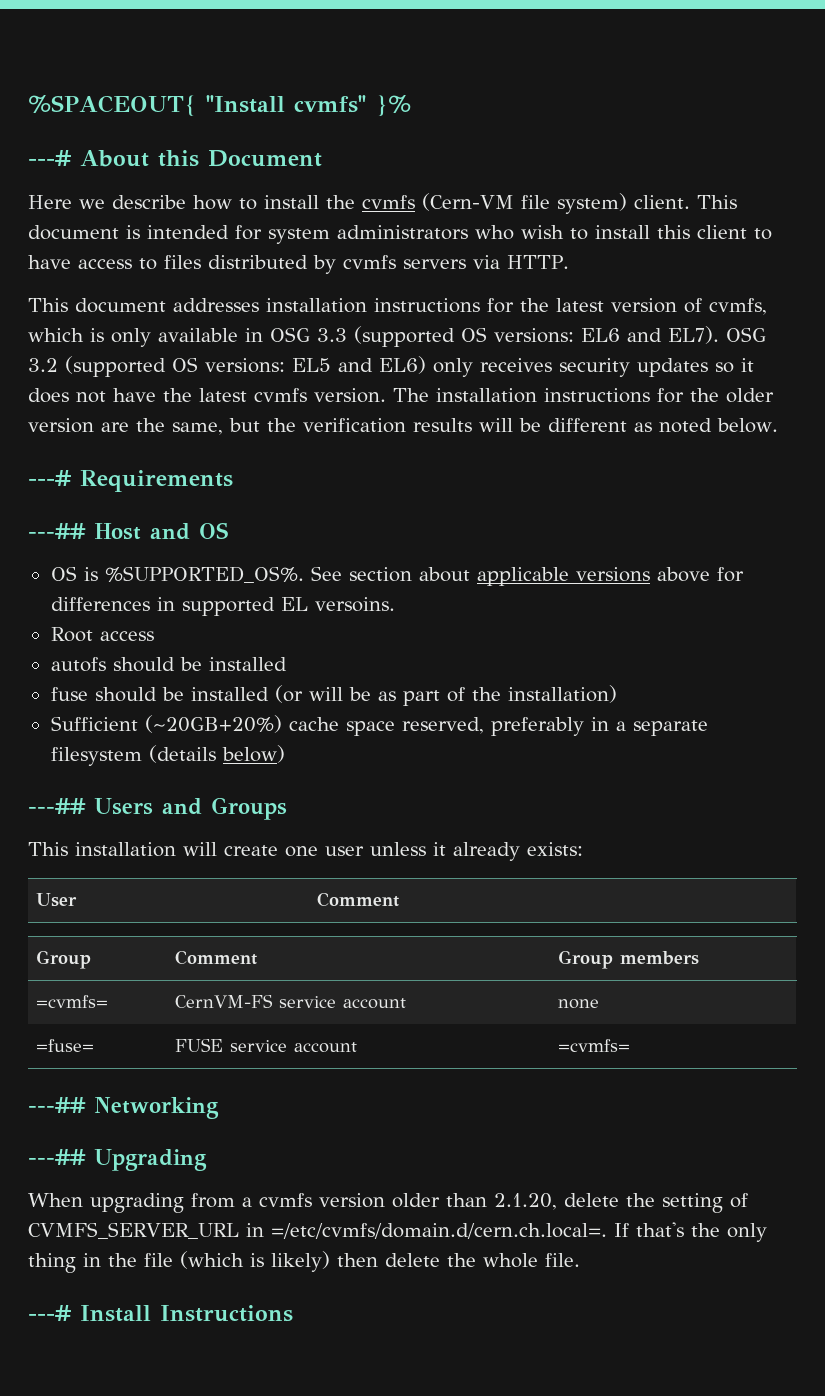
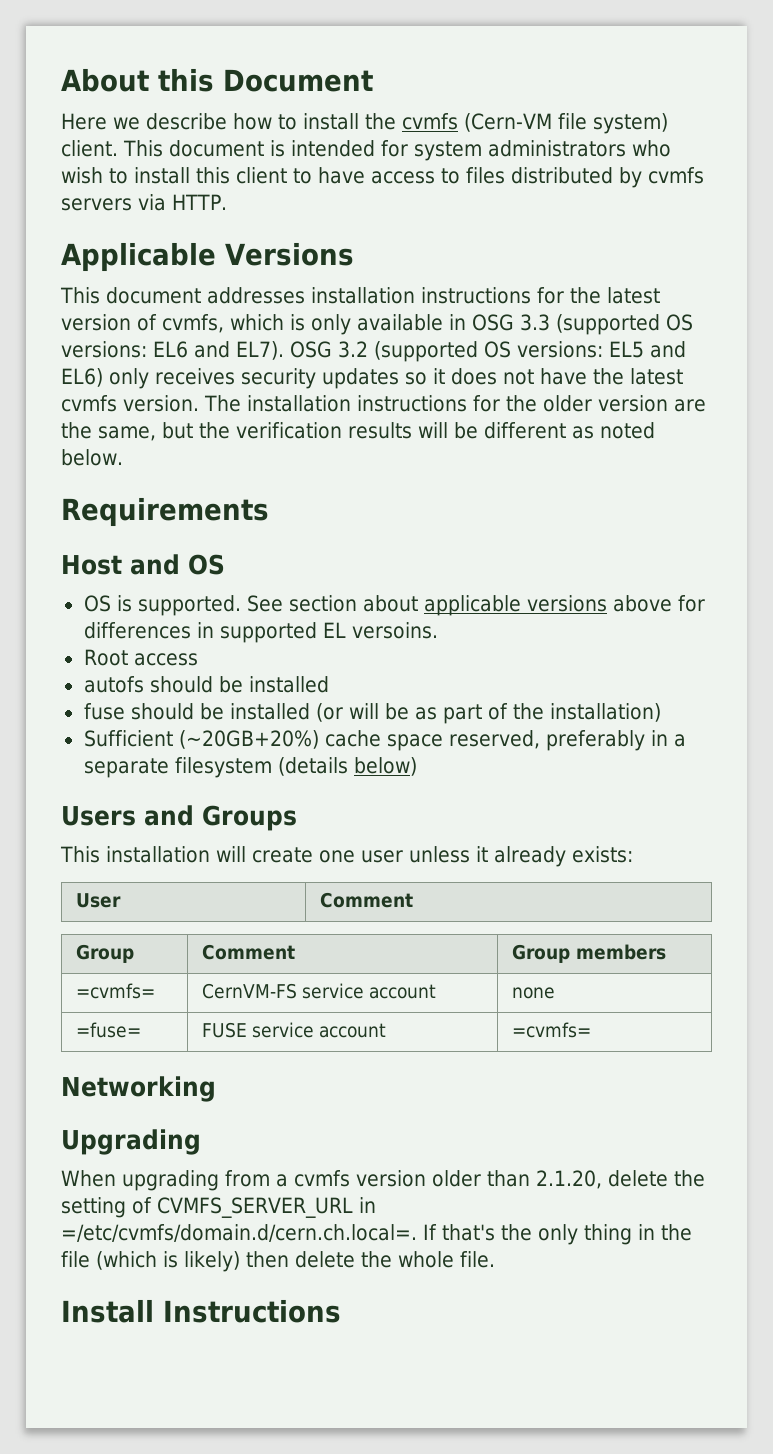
- %SPACEOUT{ "Install cvmfs" }%
- ---# About this Document
+ About this Document
+ Applicable Versions
- ---# Requirements
+ Requirements
- ---## Host and OS
+ Host and OS
- OS is %SUPPORTED_OS%.
+ OS is supported.
- ---## Users and Groups
+ Users and Groups
- ---## Networking
+ Networking
- ---## Upgrading
+ Upgrading
- ---# Install Instructions
+ Install Instructions

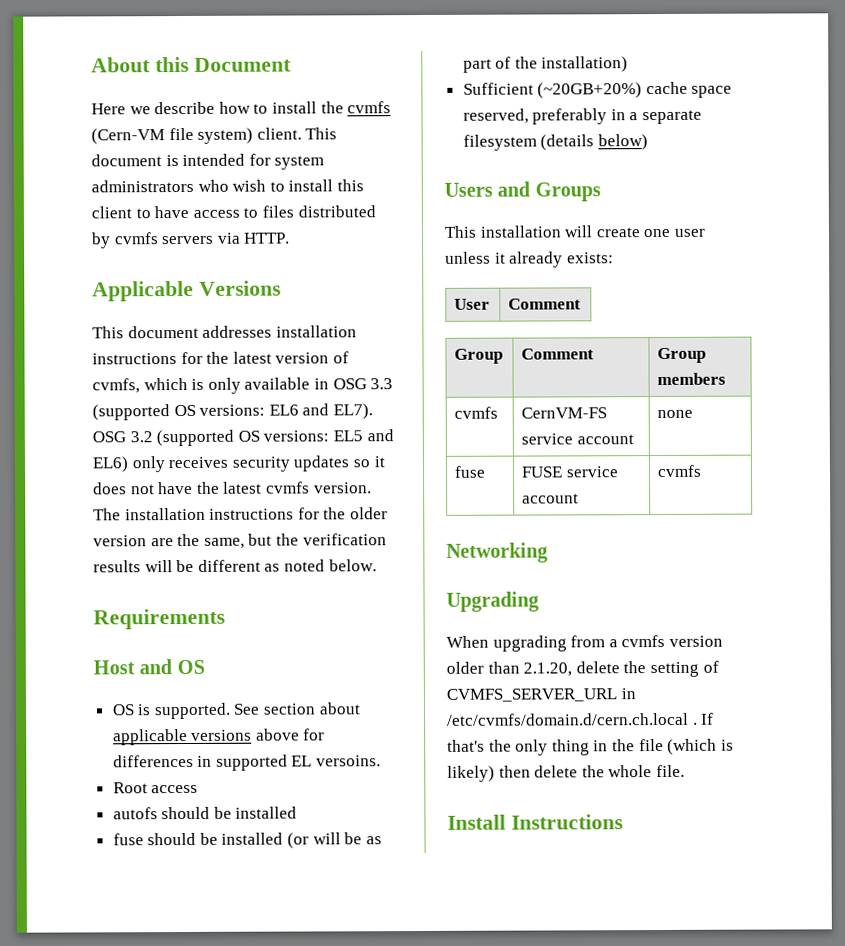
- =cvmfs= | CernVM-FS service account | none
+ cvmfs | CernVM-FS service account | none
- =fuse= | FUSE service account | =cvmfs=
+ fuse | FUSE service account | cvmfs
- When upgrading from a cvmfs version older than 2.1.20, delete the setting of CVMFS_SERVER_URL in =/etc/cvmfs/domain.d/cern.ch.local=. If that's the only thing in the file (which is likely) then delete the whole file.
+ When upgrading from a cvmfs version older than 2.1.20, delete the setting of CVMFS_SERVER_URL in /etc/cvmfs/domain.d/cern.ch.local . If that's the only thing in the file (which is likely) then delete the whole file.

